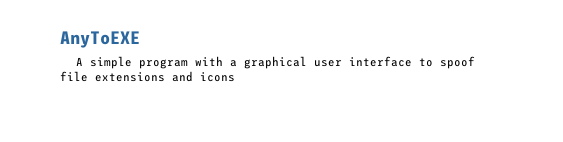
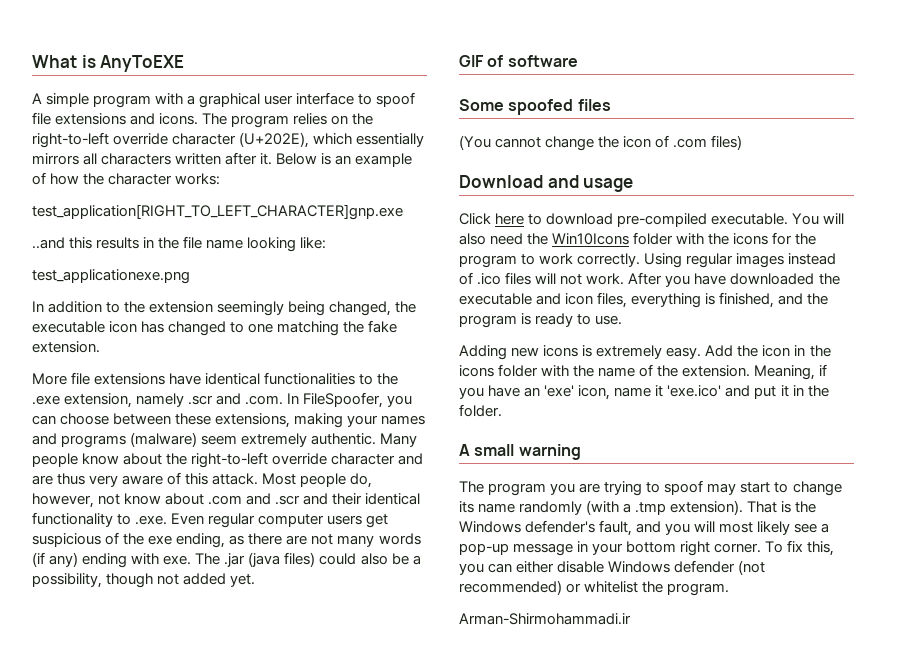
- AnyToEXE
+ What is AnyToEXE
- A simple program with a graphical user interface to spoof file extensions and icons
+ A simple program with a graphical user interface to spoof file extensions and icons. The program relies on the right-to-left override character (U+202E), which essentially mirrors all characters written after it. Below is an example of how the character works:
+ test_application[RIGHT_TO_LEFT_CHARACTER]gnp.exe
+ ..and this results in the file name looking like:
+ test_applicationexe.png
+ In addition to the extension seemingly being changed, the executable icon has changed to one matching the fake extension.
+ More file extensions have identical functionalities to the .exe extension, namely .scr and .com. In FileSpoofer, you can choose between these extensions, making your names and programs (malware) seem extremely authentic. Many people know about the right-to-left override character and are thus very aware of this attack. Most people do, however, not know about .com and .scr and their identical functionality to .exe. Even regular computer users get suspicious of the exe ending, as there are not many words (if any) ending with exe. The .jar (java files) could also be a possibility, though not added yet.
+ GIF of software
+ Some spoofed files
+ (You cannot change the icon of .com files)
+ Download and usage
+ Click here to download pre-compiled executable. You will also need the Win10Icons folder with the icons for the program to work correctly. Using regular images instead of .ico files will not work. After you have downloaded the executable and icon files, everything is finished, and the program is ready to use.
+ Adding new icons is extremely easy. Add the icon in the icons folder with the name of the extension. Meaning, if you have an 'exe' icon, name it 'exe.ico' and put it in the folder.
+ A small warning
+ The program you are trying to spoof may start to change its name randomly (with a .tmp extension). That is the Windows defender's fault, and you will most likely see a pop-up message in your bottom right corner. To fix this, you can either disable Windows defender (not recommended) or whitelist the program.
+ Arman-Shirmohammadi.ir

